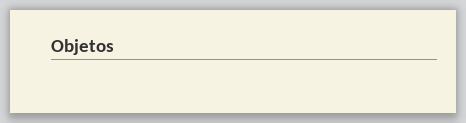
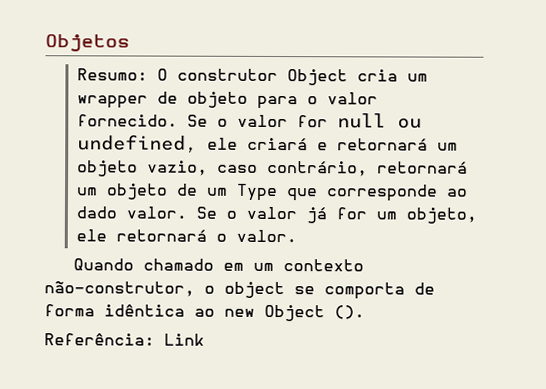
+ Resumo: O construtor Object cria um wrapper de objeto para o valor fornecido. Se o valor for null ou undefined, ele criará e retornará um objeto vazio, caso contrário, retornará um objeto de um Type que corresponde ao dado valor. Se o valor já for um objeto, ele retornará o valor.
+ Quando chamado em um contexto não-construtor, o object se comporta de forma idêntica ao new Object ().
+ Referência: Link

